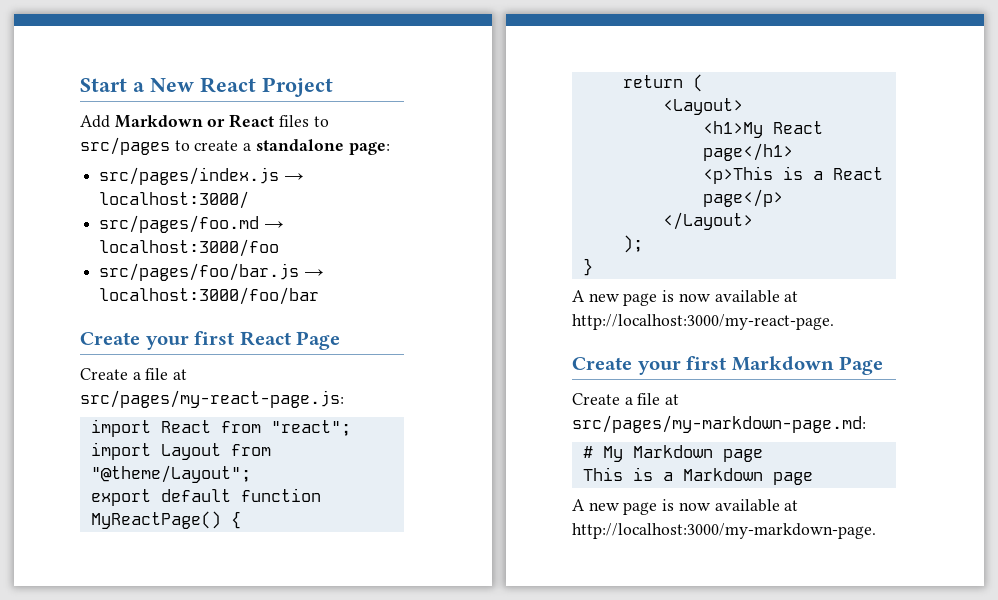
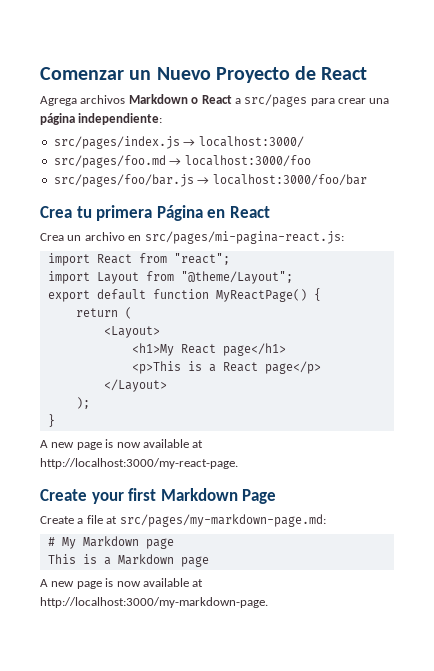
- Start a New React Project
- Add Markdown or React files to src/pages to create a standalone page:
+ Comenzar un Nuevo Proyecto de React
+ Agrega archivos Markdown o React a src/pages para crear una página independiente:
- Create your first React Page
- Create a file at src/pages/my-react-page.js:
+ Crea tu primera Página en React
+ Crea un archivo en src/pages/mi-pagina-react.js:

